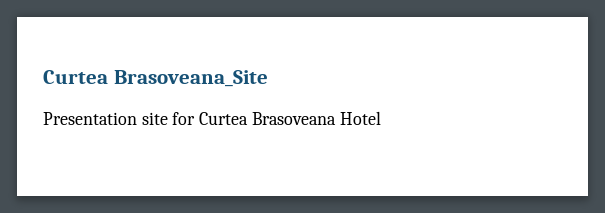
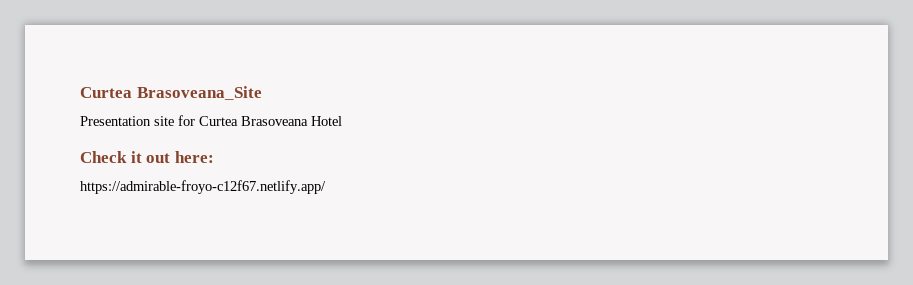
+ Check it out here:
+ https://admirable-froyo-c12f67.netlify.app/

